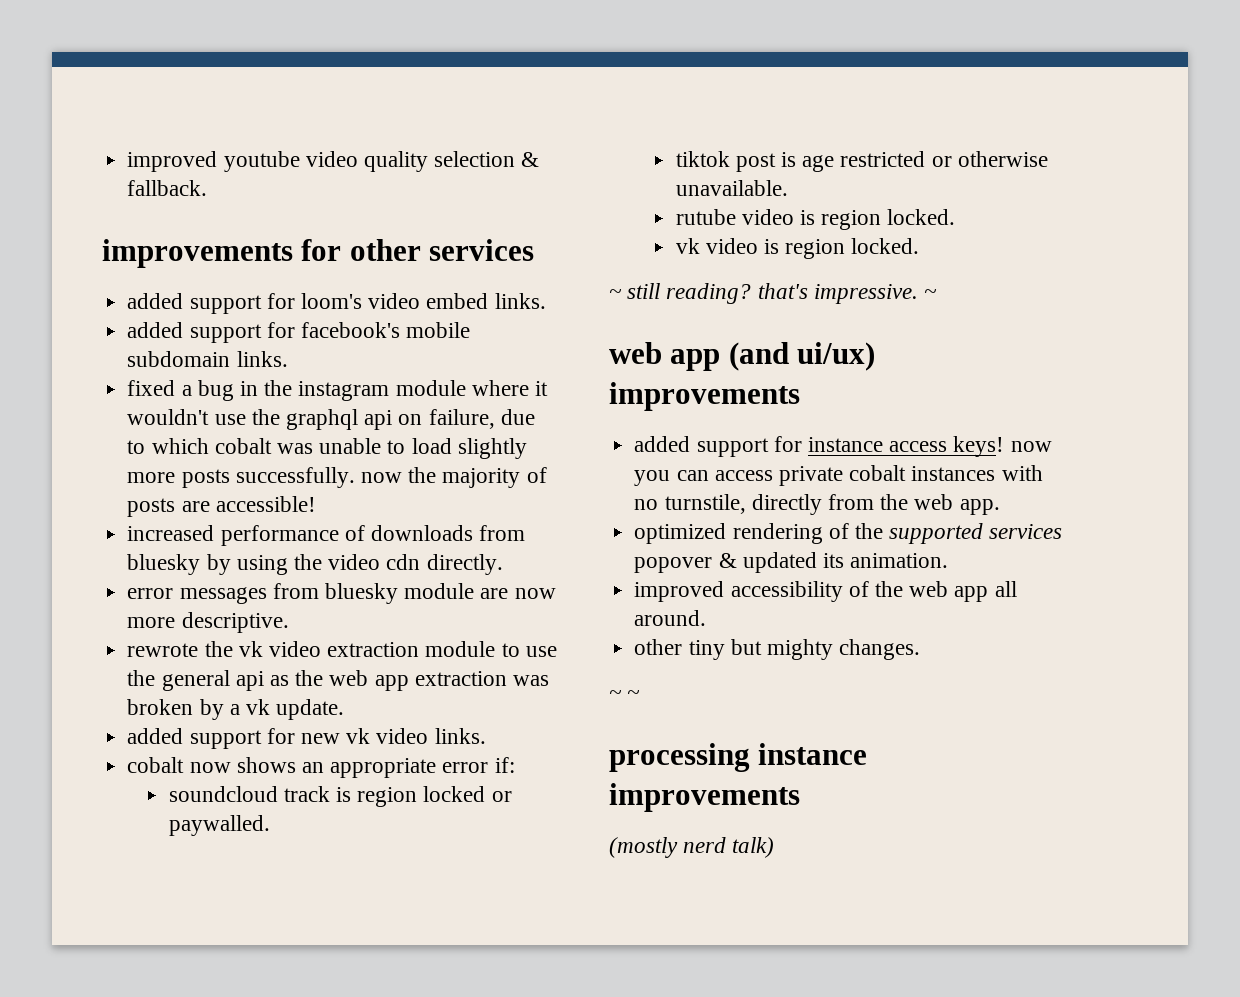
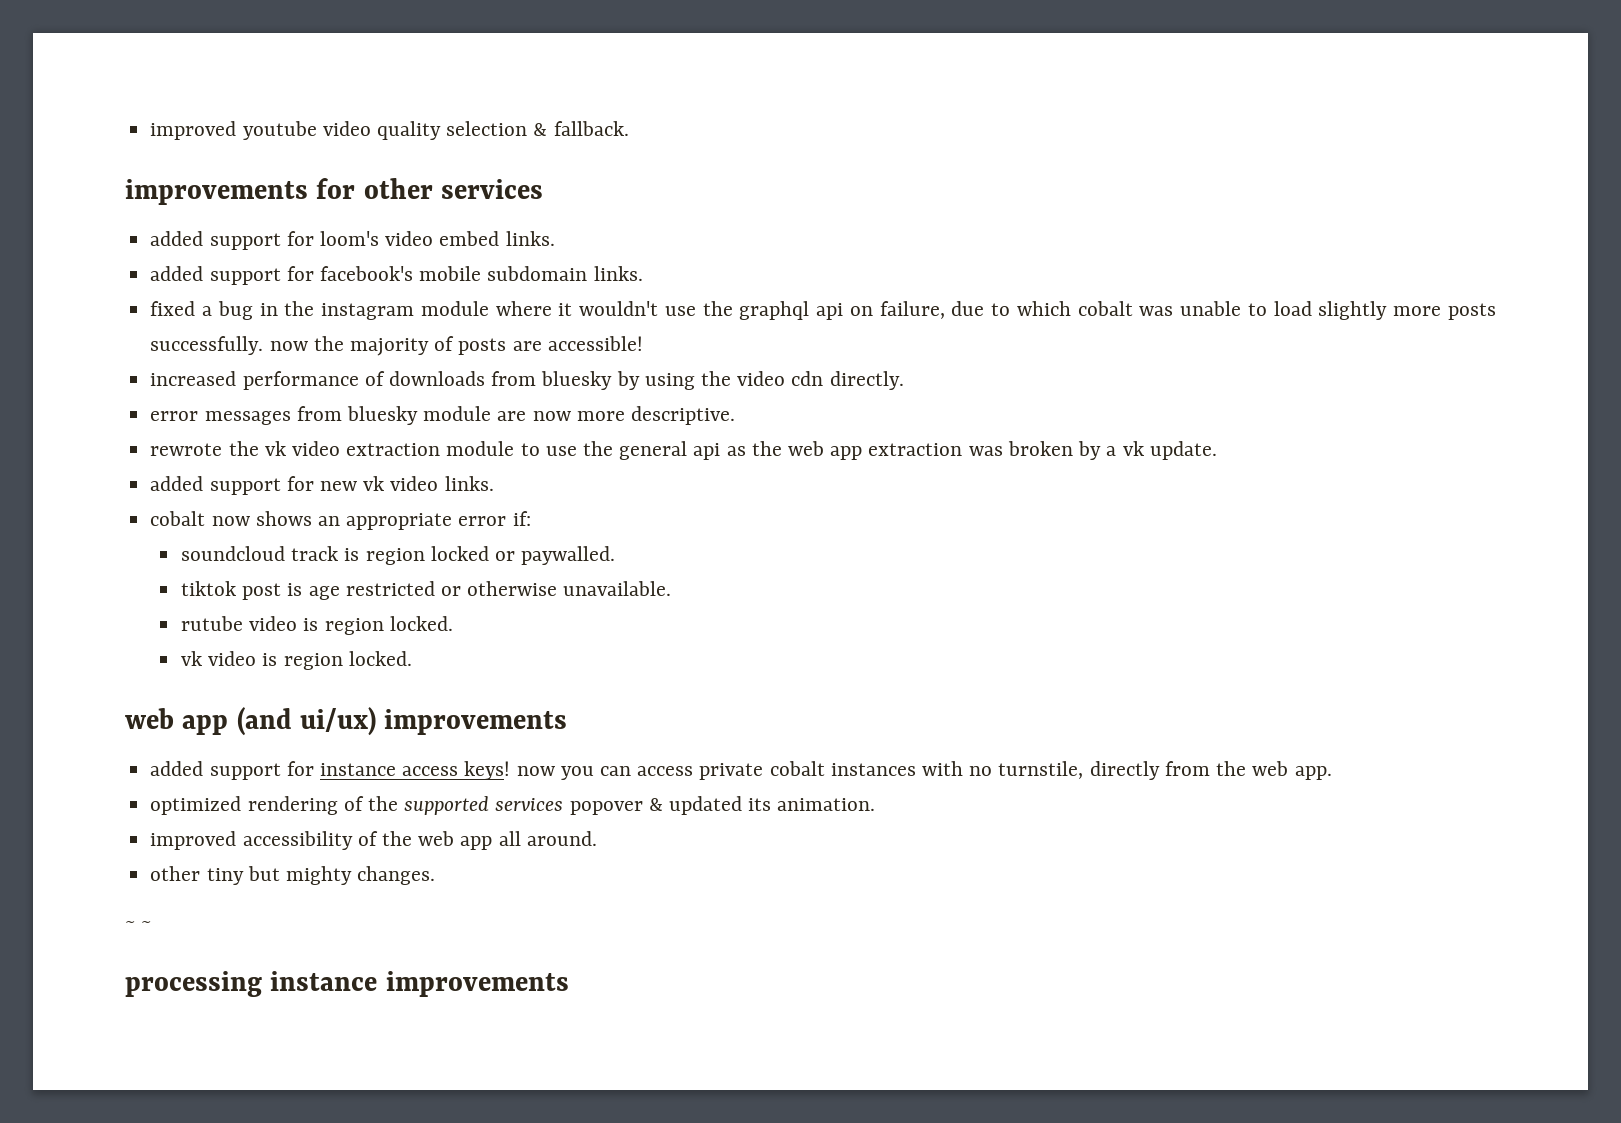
- ~ still reading? that's impressive. ~
- (mostly nerd talk)

